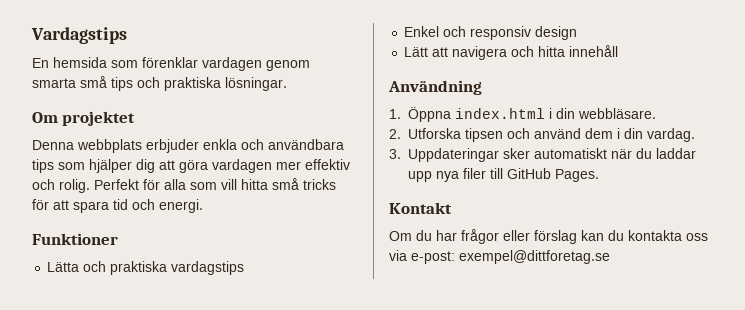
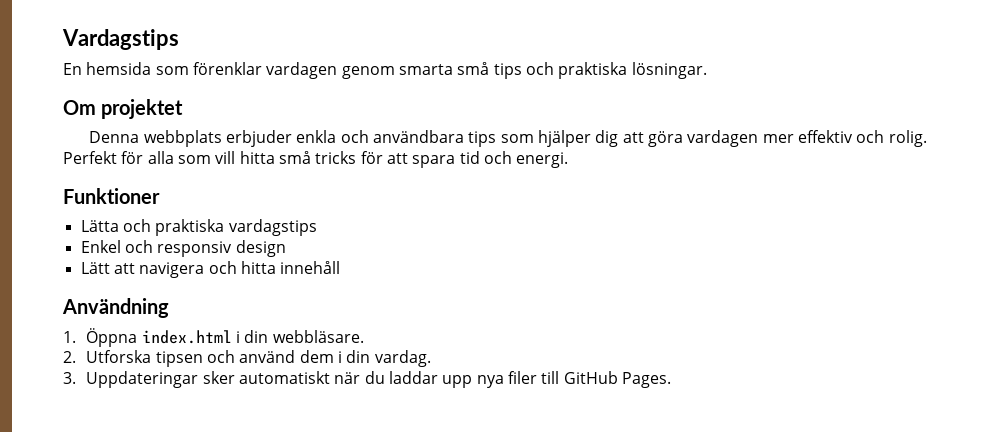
- Kontakt
- Om du har frågor eller förslag kan du kontakta oss via e-post: exempel@dittforetag.se

